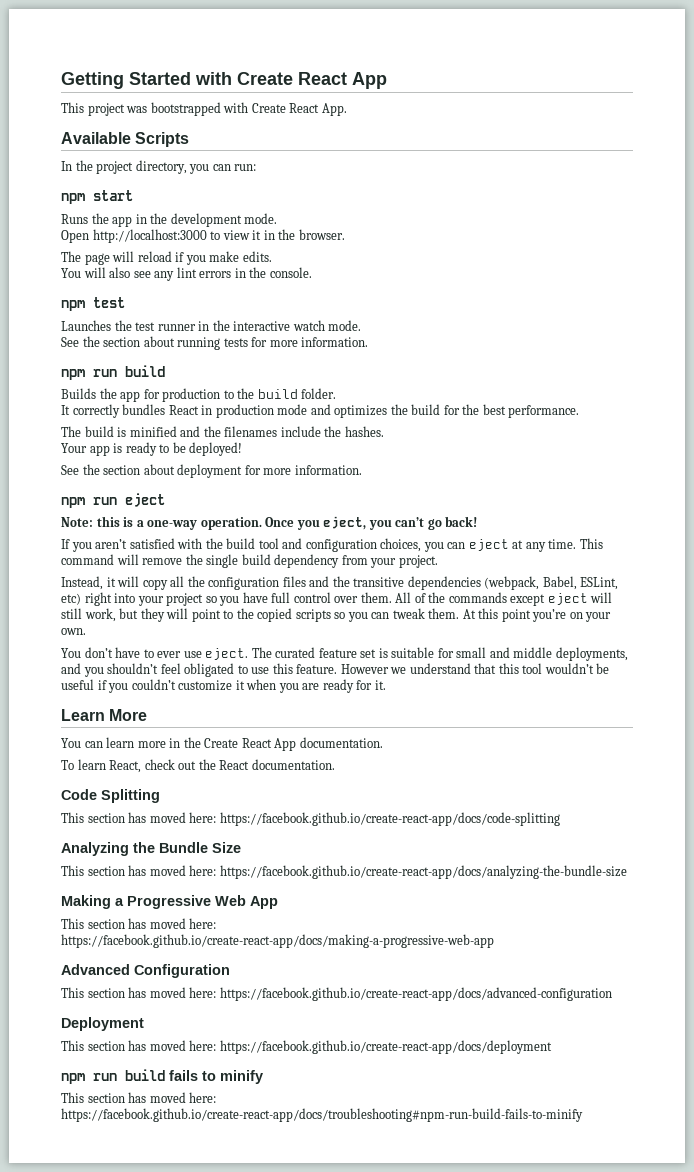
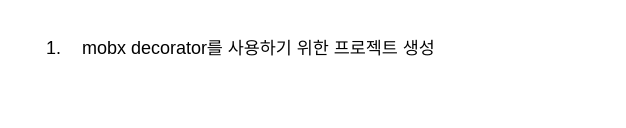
- Getting Started with Create React App
- This project was bootstrapped with Create React App.
- Available Scripts
- In the project directory, you can run:
- npm start
- Runs the app in the development mode.
- Open http://localhost:3000 to view it in the browser.
- The page will reload if you make edits.
- You will also see any lint errors in the console.
- npm test
- Launches the test runner in the interactive watch mode.
- See the section about running tests for more information.
- npm run build
- Builds the app for production to the build folder.
- It correctly bundles React in production mode and optimizes the build for the best performance.
- The build is minified and the filenames include the hashes.
- Your app is ready to be deployed!
- See the section about deployment for more information.
- npm run eject
- Note: this is a one-way operation. Once you eject, you can’t go back!
- If you aren’t satisfied with the build tool and configuration choices, you can eject at any time. This command will remove the single build dependency from your project.
- Instead, it will copy all the configuration files and the transitive dependencies (webpack, Babel, ESLint, etc) right into your project so you have full control over them. All of the commands except eject will still work, but they will point to the copied scripts so you can tweak them. At this point you’re on your own.
- You don’t have to ever use eject. The curated feature set is suitable for small and middle deployments, and you shouldn’t feel obligated to use this feature. However we understand that this tool wouldn’t be useful if you couldn’t customize it when you are ready for it.
- Learn More
- You can learn more in the Create React App documentation.
- To learn React, check out the React documentation.
- Code Splitting
- This section has moved here: https://facebook.github.io/create-react-app/docs/code-splitting
- Analyzing the Bundle Size
- This section has moved here: https://facebook.github.io/create-react-app/docs/analyzing-the-bundle-size
- Making a Progressive Web App
- This section has moved here: https://facebook.github.io/create-react-app/docs/making-a-progressive-web-app
- Advanced Configuration
- This section has moved here: https://facebook.github.io/create-react-app/docs/advanced-configuration
- Deployment
- This section has moved here: https://facebook.github.io/create-react-app/docs/deployment
- npm run build fails to minify
- This section has moved here: https://facebook.github.io/create-react-app/docs/troubleshooting#npm-run-build-fails-to-minify
+ 1. mobx decorator를 사용하기 위한 프로젝트 생성

